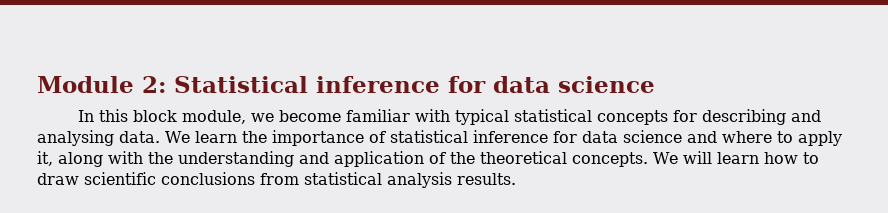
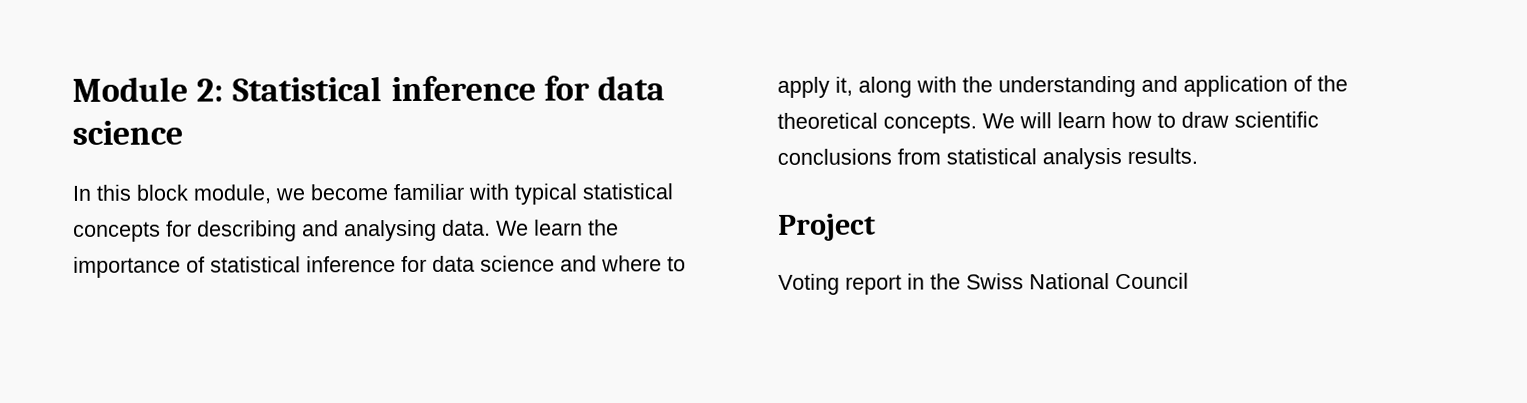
+ Project
+ Voting report in the Swiss National Council

